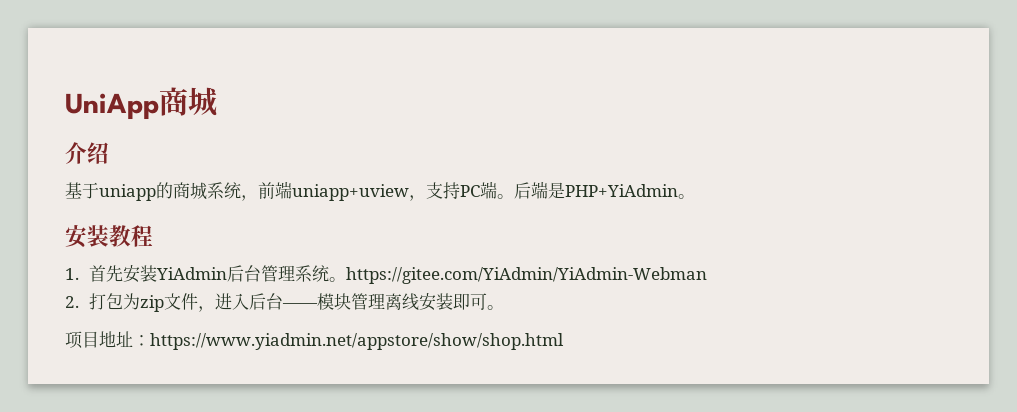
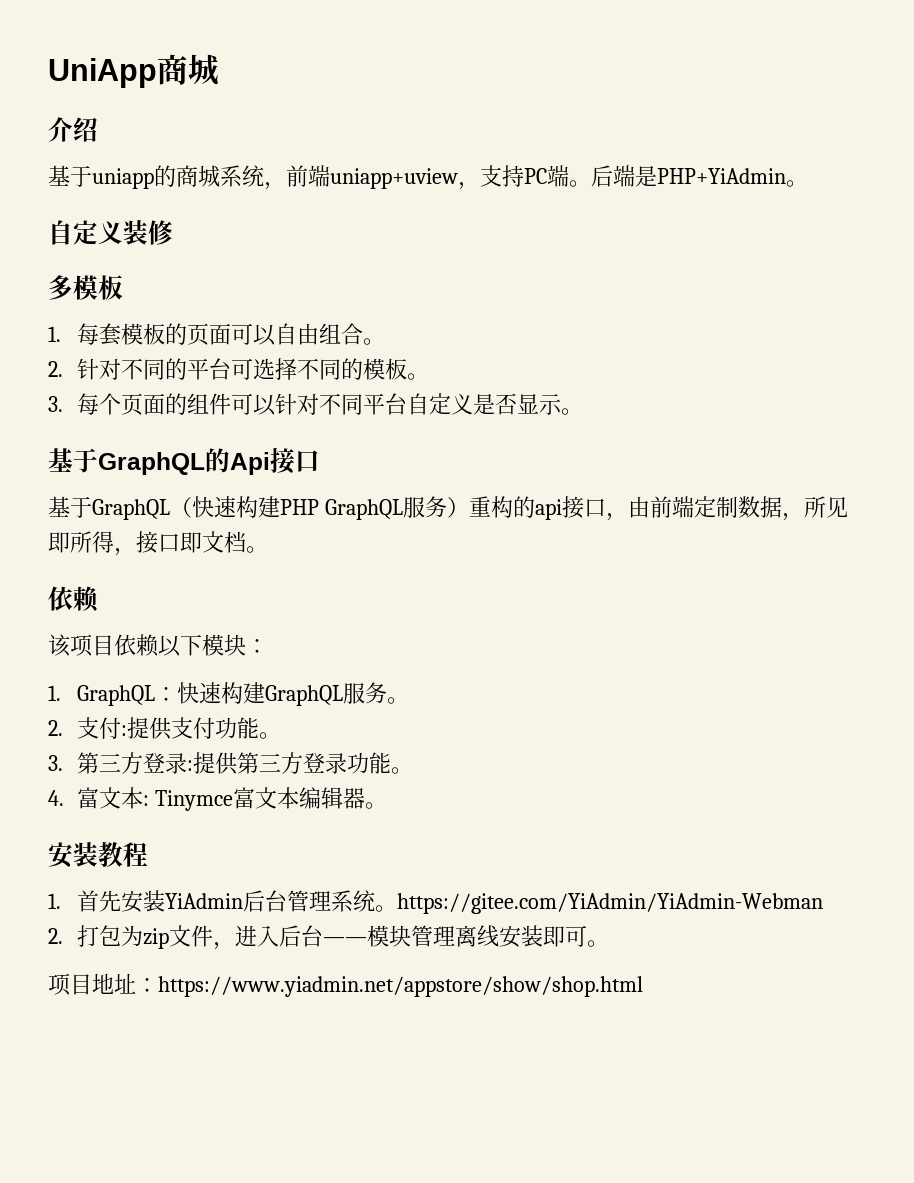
+ 自定义装修
+ 多模板
+ 1.每套模板的页面可以自由组合。
+ 2.针对不同的平台可选择不同的模板。
+ 3.每个页面的组件可以针对不同平台自定义是否显示。
+ 基于GraphQL的Api接口
+ 基于GraphQL（快速构建PHP GraphQL服务）重构的api接口，由前端定制数据，所见即所得，接口即文档。
+ 依赖
+ 该项目依赖以下模块：
+ 1. GraphQL：快速构建GraphQL服务。
+ 2.支付:提供支付功能。
+ 3.第三方登录:提供第三方登录功能。
+ 4.富文本: Tinymce富文本编辑器。

